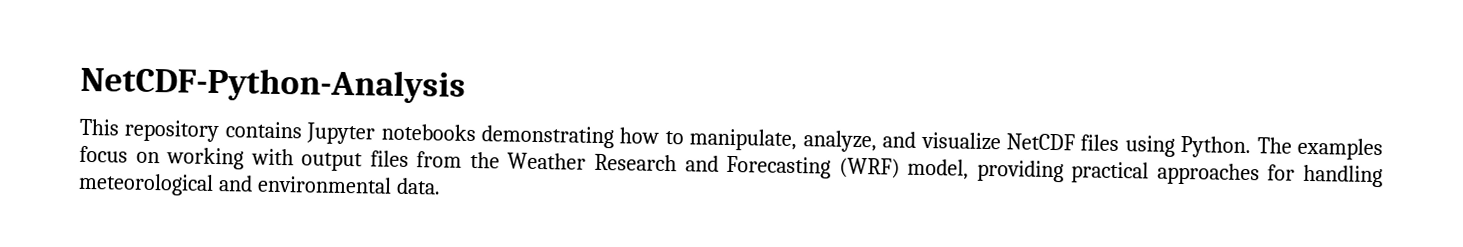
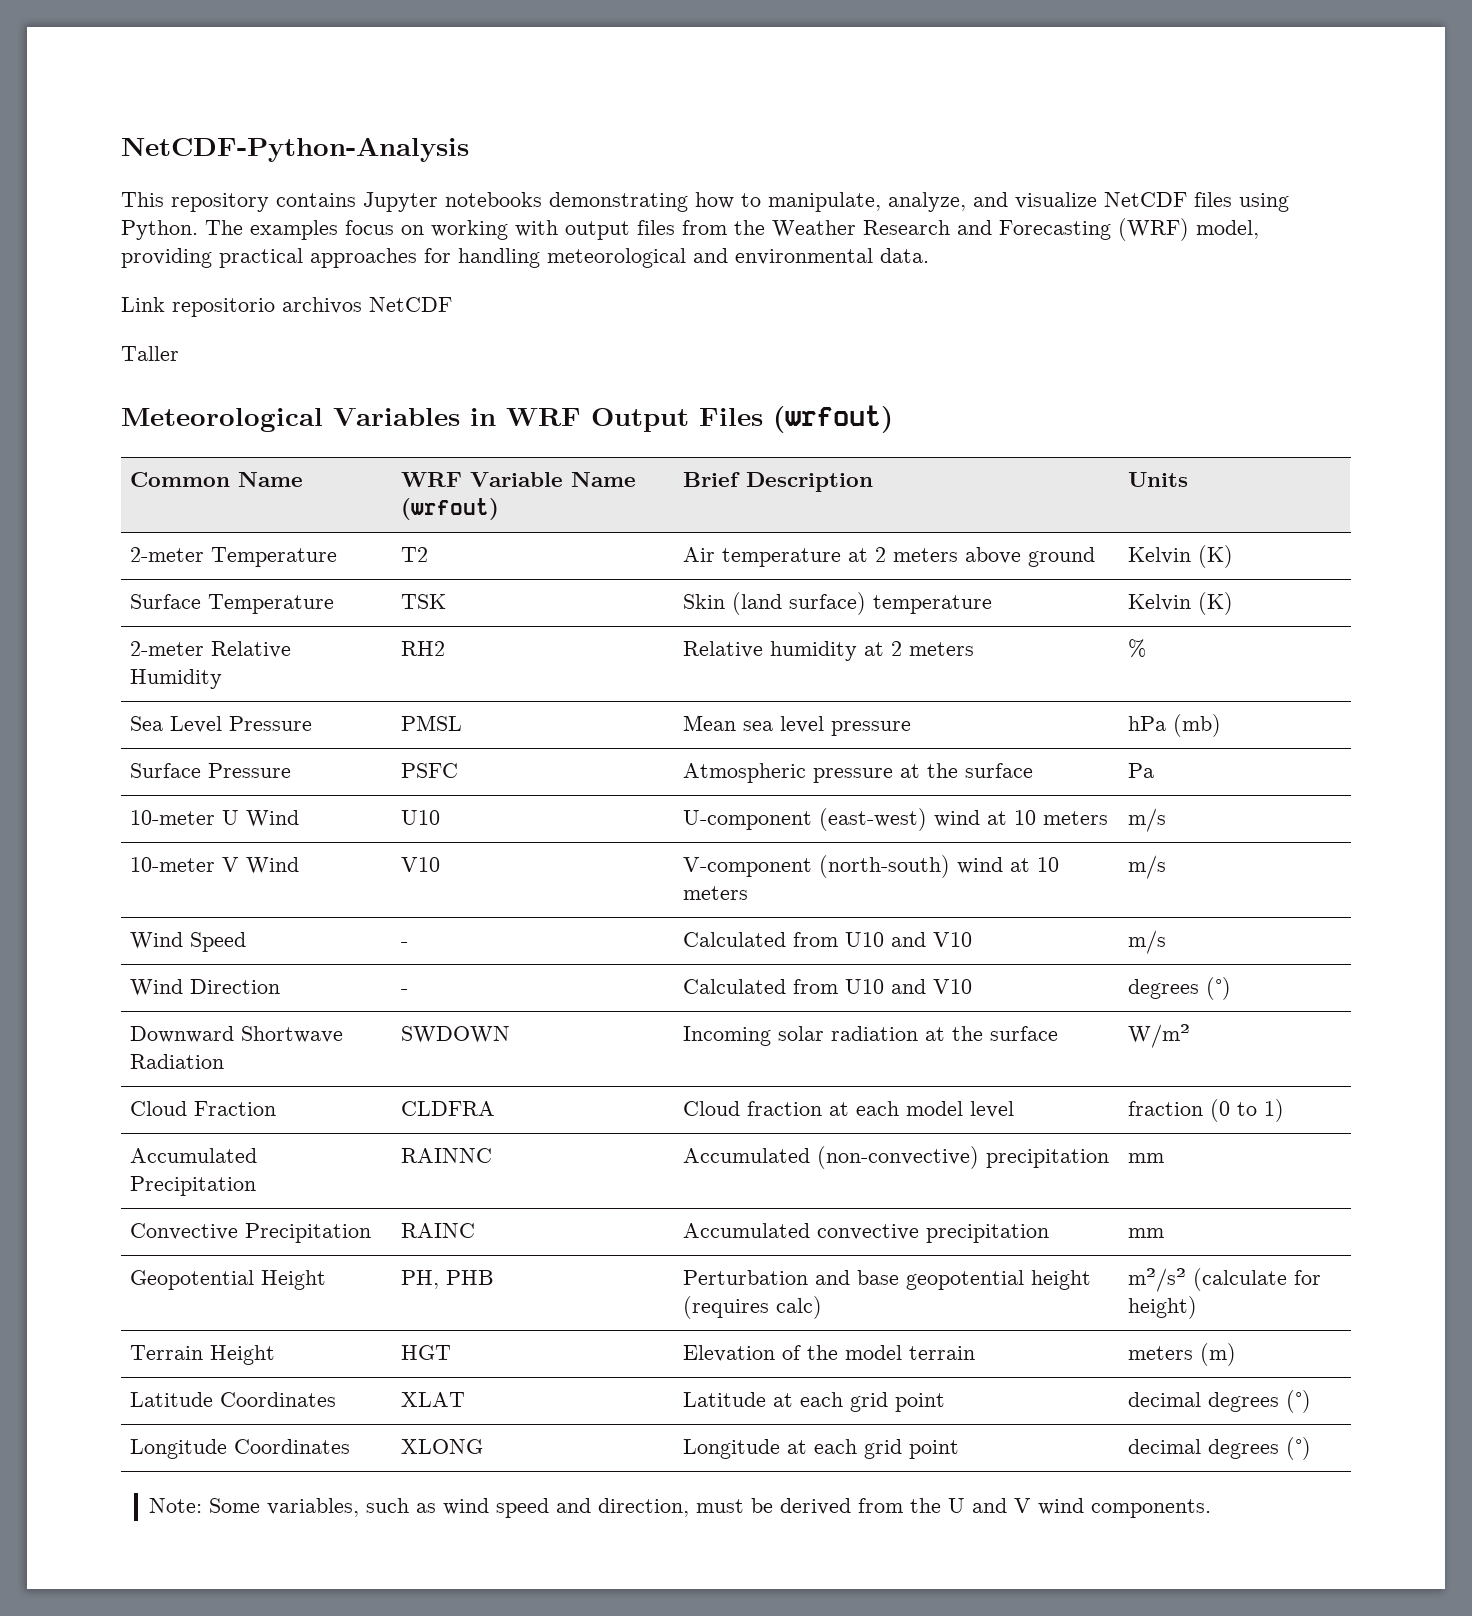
+ Link repositorio archivos NetCDF
+ Taller
+ Meteorological Variables in WRF Output Files (wrfout)
+ Common Name | WRF Variable Name (wrfout) | Brief Description | Units
+ 2-meter Temperature | T2 | Air temperature at 2 meters above ground | Kelvin (K)
+ Surface Temperature | TSK | Skin (land surface) temperature | Kelvin (K)
+ 2-meter Relative Humidity | RH2 | Relative humidity at 2 meters | %
+ Sea Level Pressure | PMSL | Mean sea level pressure | hPa (mb)
+ Surface Pressure | PSFC | Atmospheric pressure at the surface | Pa
+ 10-meter U Wind | U10 | U-component (east-west) wind at 10 meters | m/s
+ 10-meter V Wind | V10 | V-component (north-south) wind at 10 meters | m/s
+ Wind Speed | - | Calculated from U10 and V10 | m/s
+ Wind Direction | - | Calculated from U10 and V10 | degrees (°)
+ Downward Shortwave Radiation | SWDOWN | Incoming solar radiation at the surface | W/m²
+ Cloud Fraction | CLDFRA | Cloud fraction at each model level | fraction (0 to 1)
+ Accumulated Precipitation | RAINNC | Accumulated (non-convective) precipitation | mm
+ Convective Precipitation | RAINC | Accumulated convective precipitation | mm
+ Geopotential Height | PH, PHB | Perturbation and base geopotential height (requires calc) | m²/s² (calculate for height)
+ Terrain Height | HGT | Elevation of the model terrain | meters (m)
+ Latitude Coordinates | XLAT | Latitude at each grid point | decimal degrees (°)
+ Longitude Coordinates | XLONG | Longitude at each grid point | decimal degrees (°)
+ Note: Some variables, such as wind speed and direction, must be derived from the U and V wind components.

